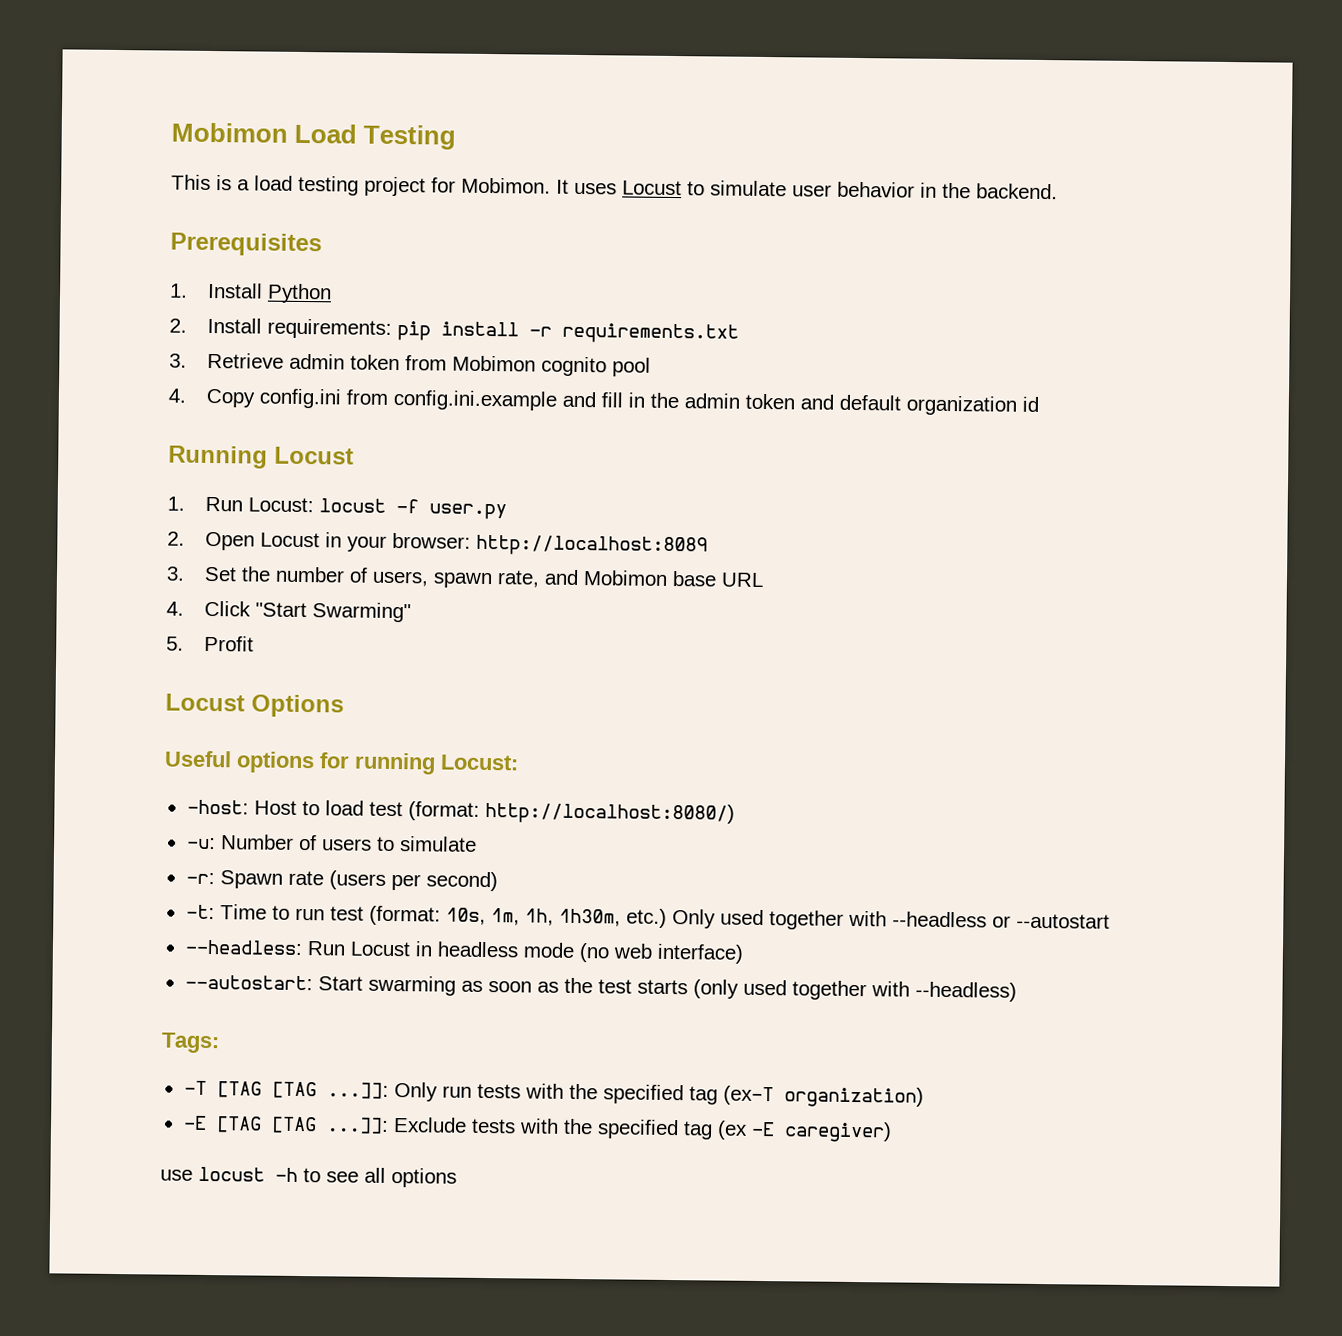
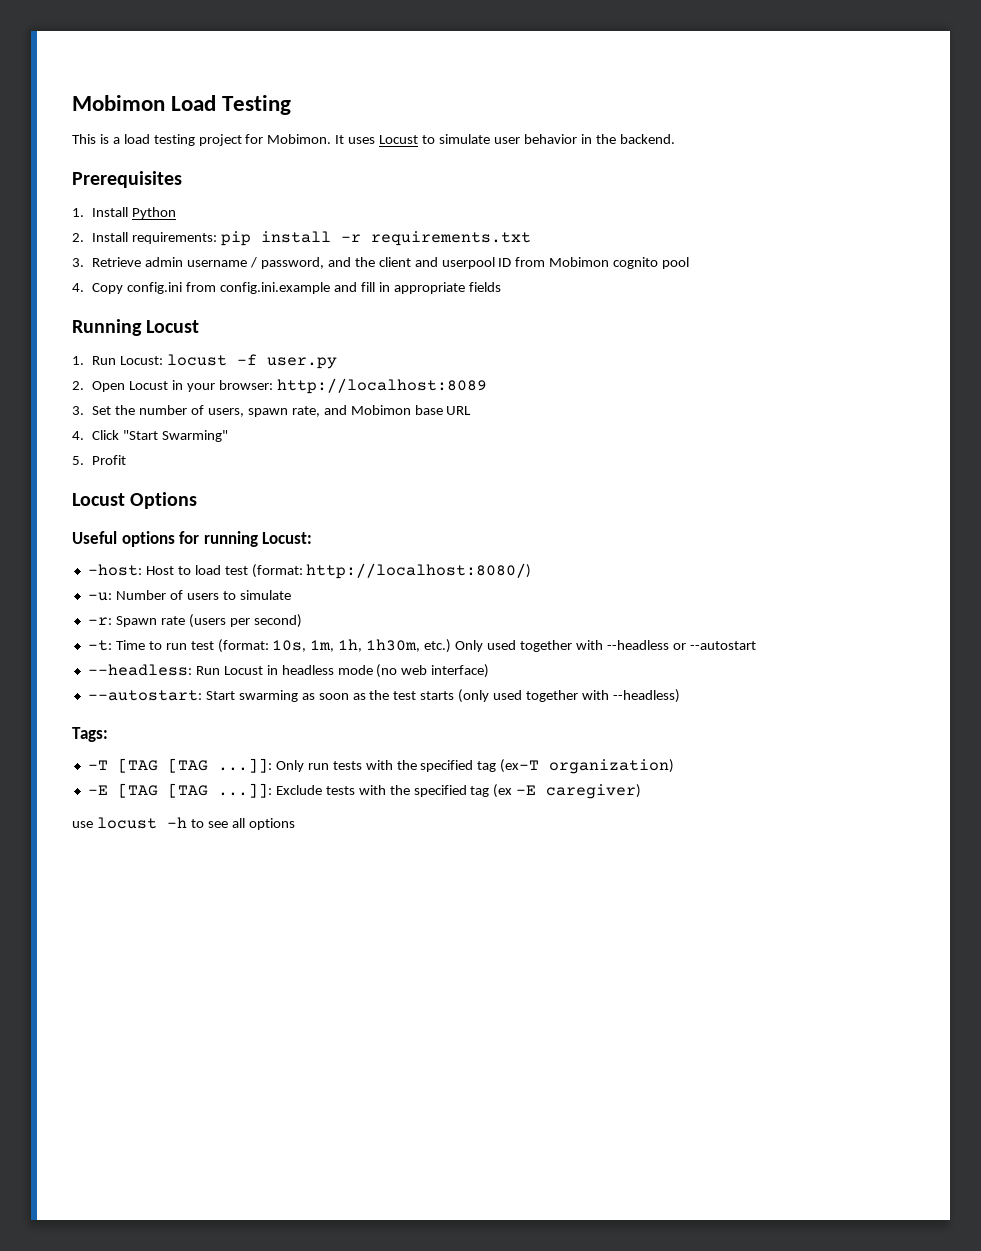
- 3. Retrieve admin token from Mobimon cognito pool
+ 3. Retrieve admin username / password, and the client and userpool ID from Mobimon cognito pool
- 4. Copy config.ini from config.ini.example and fill in the admin token and default organization id
+ 4. Copy config.ini from config.ini.example and fill in appropriate fields

